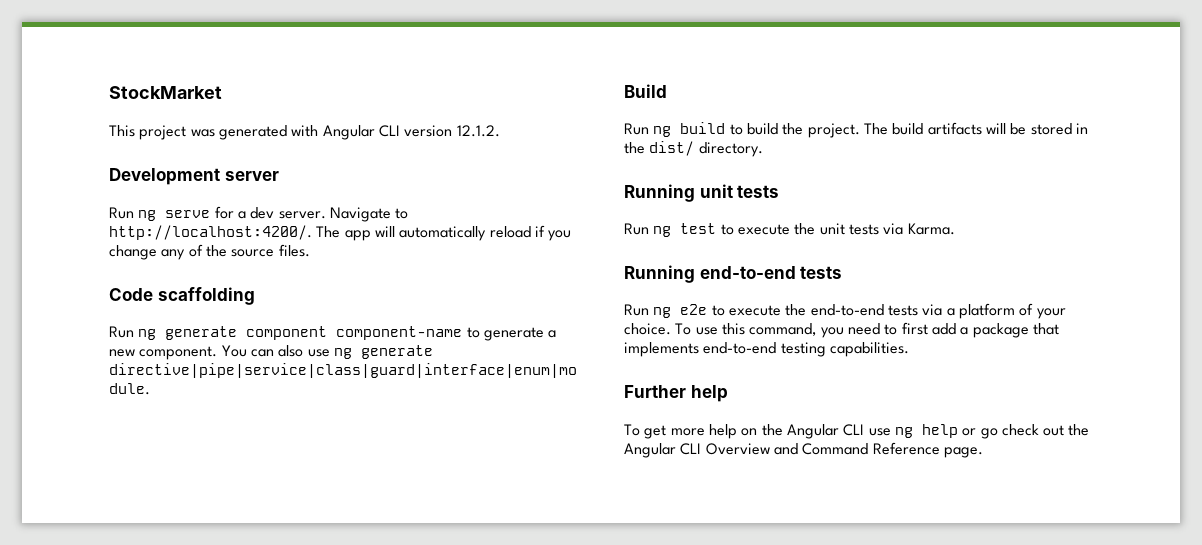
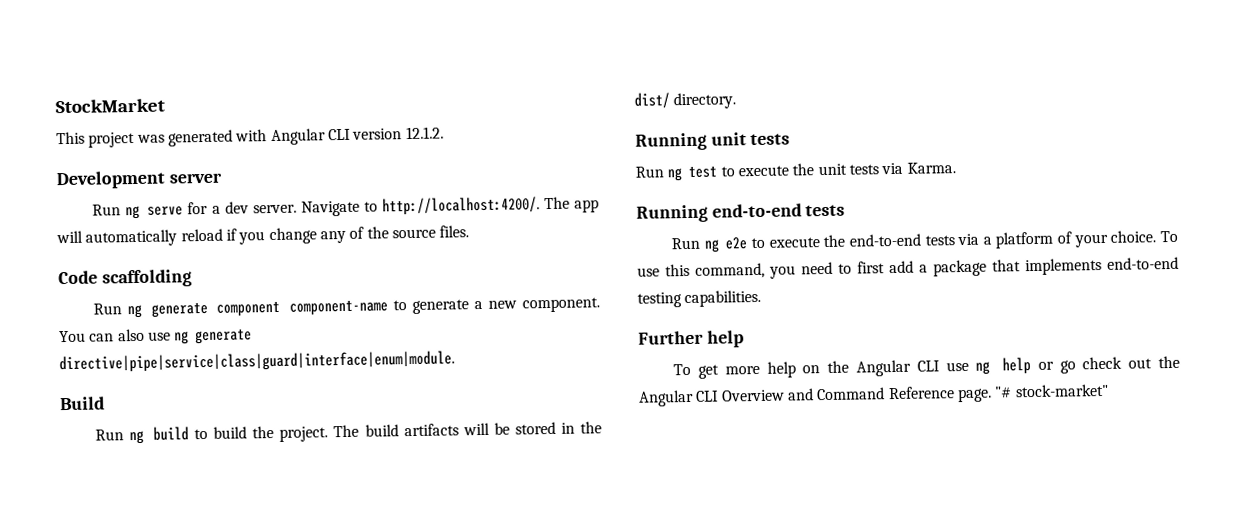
+ "# stock-market"

